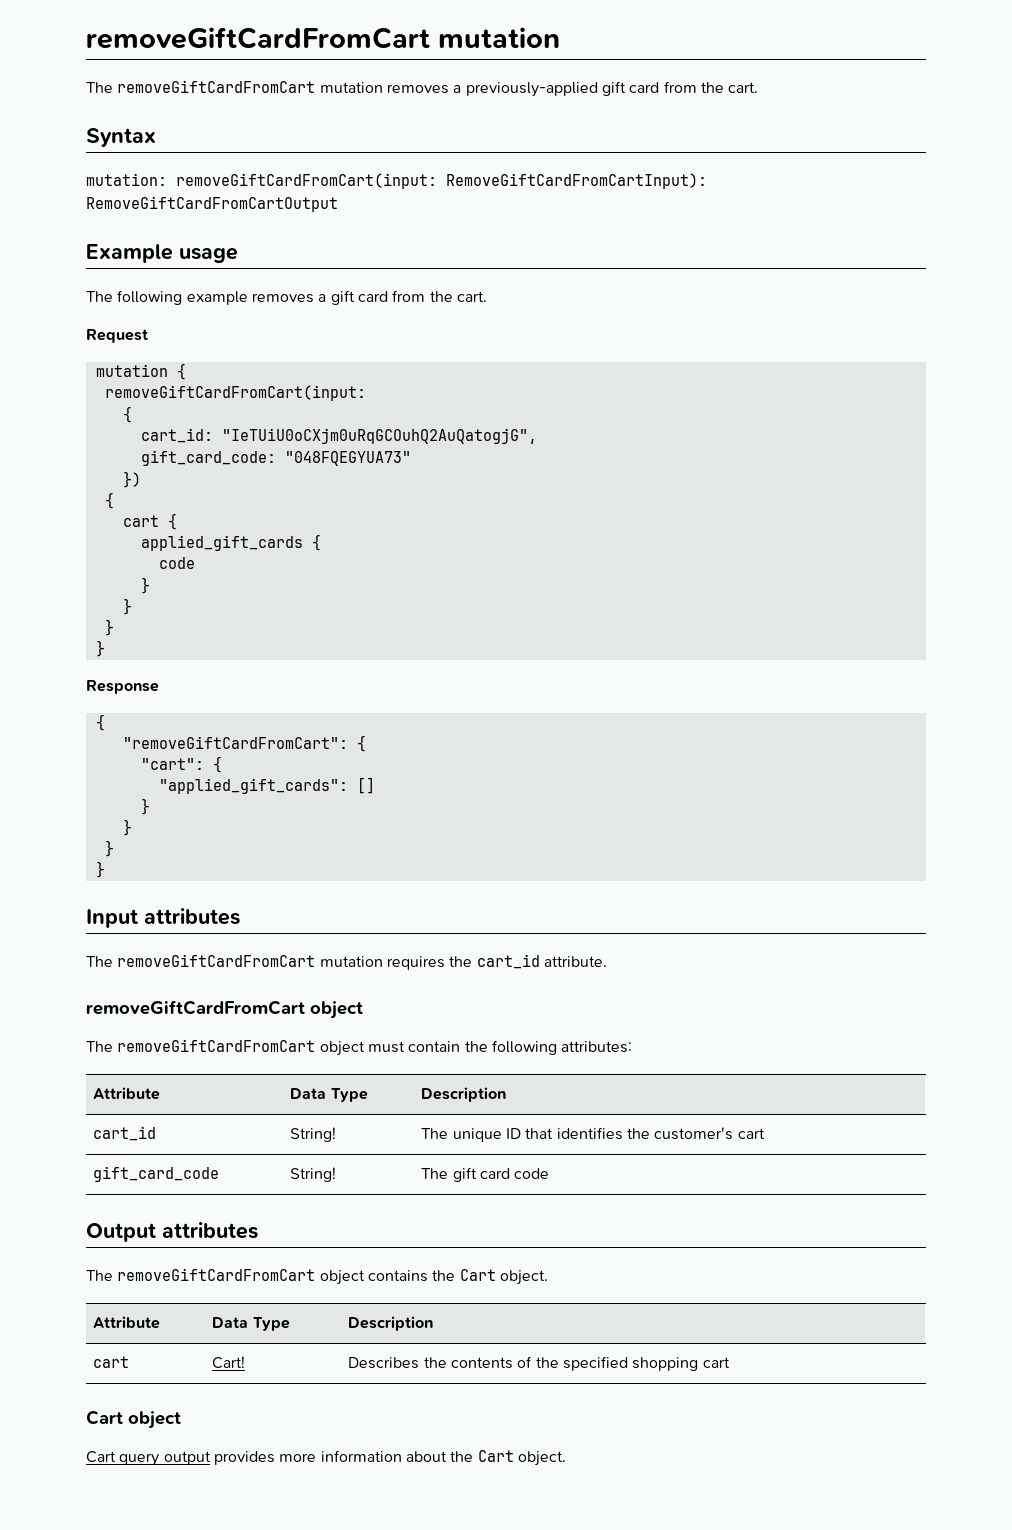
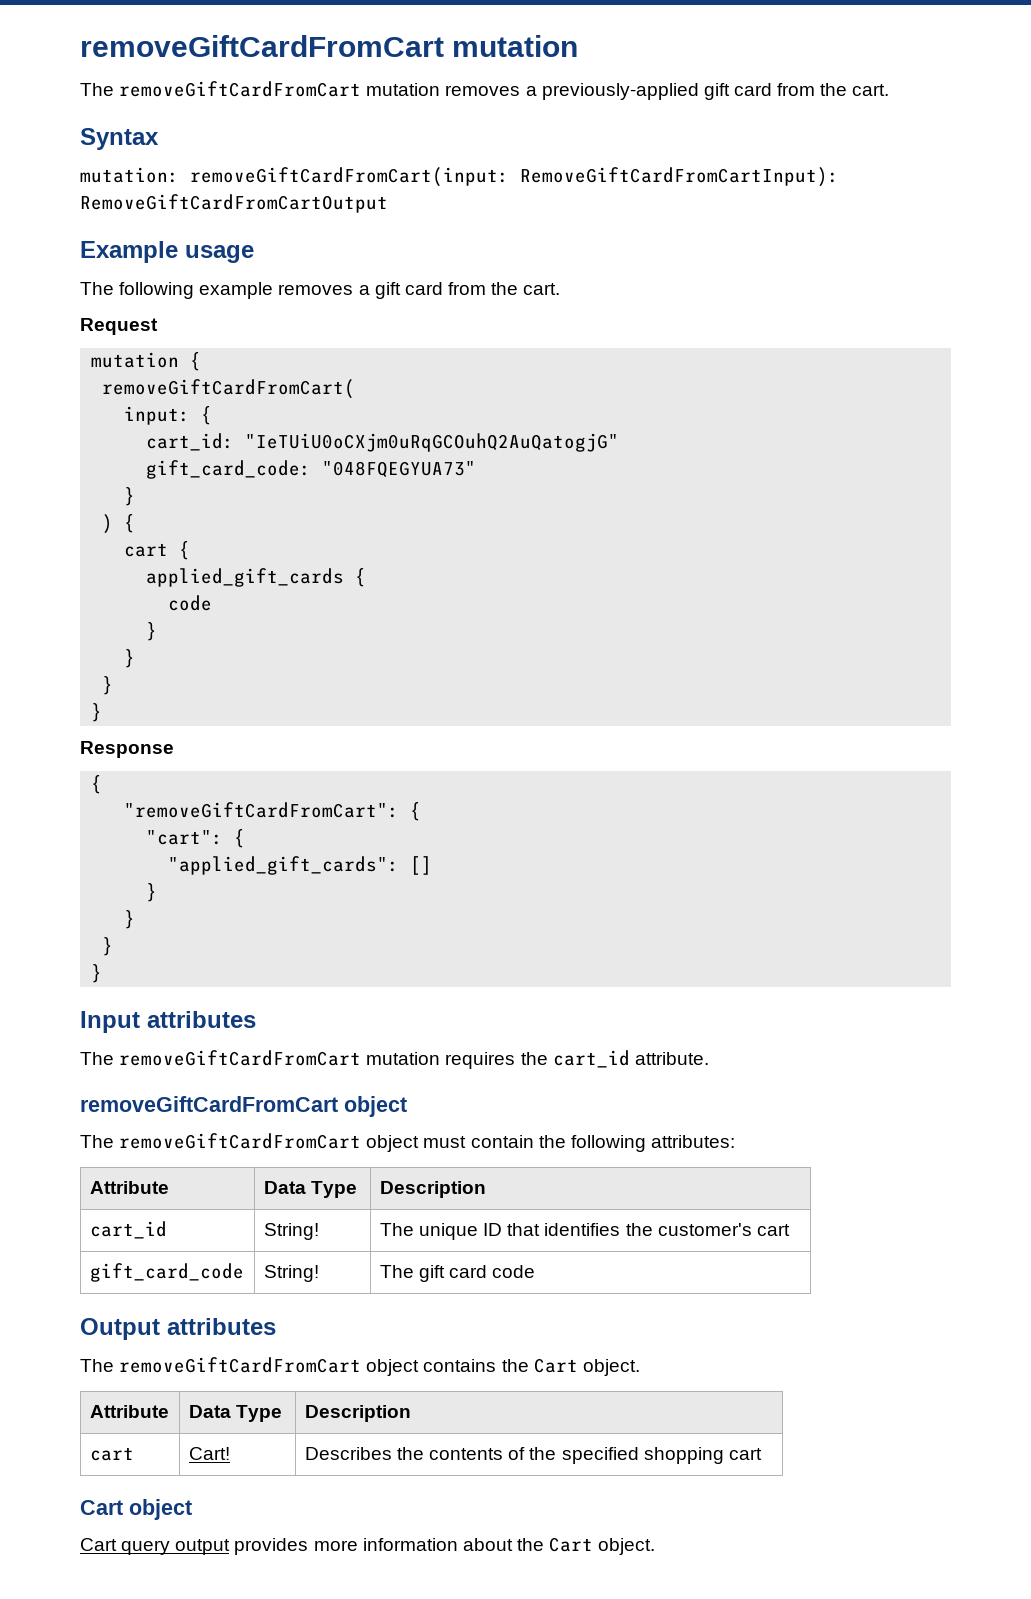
  mutation {
- removeGiftCardFromCart(input:
- {
+ removeGiftCardFromCart(
+ input: {
- cart_id: "IeTUiU0oCXjm0uRqGCOuhQ2AuQatogjG",
+ cart_id: "IeTUiU0oCXjm0uRqGCOuhQ2AuQatogjG"
  gift_card_code: "048FQEGYUA73"
- })
- {
+ }
+ ) {

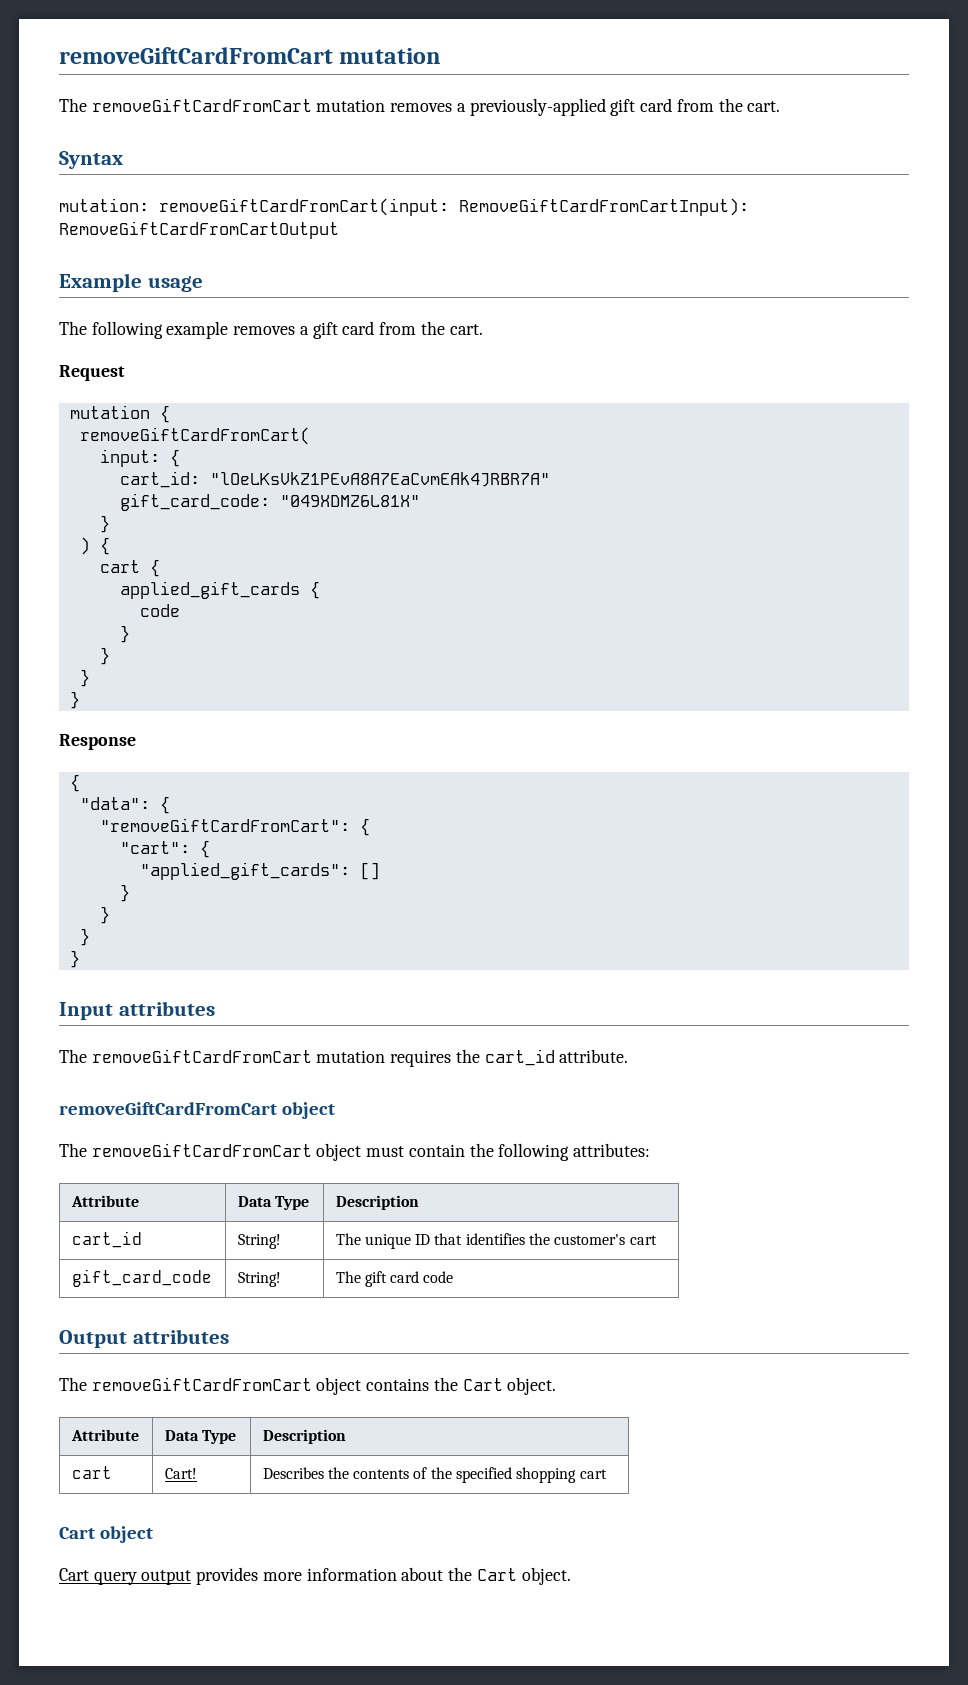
- cart_id: "IeTUiU0oCXjm0uRqGCOuhQ2AuQatogjG"
+ cart_id: "lOeLKsVkZ1PEvA8A7EaCvmEAk4JRBR7A"
- gift_card_code: "048FQEGYUA73"
+ gift_card_code: "049XDMZ6L81X"
+ "data": {

